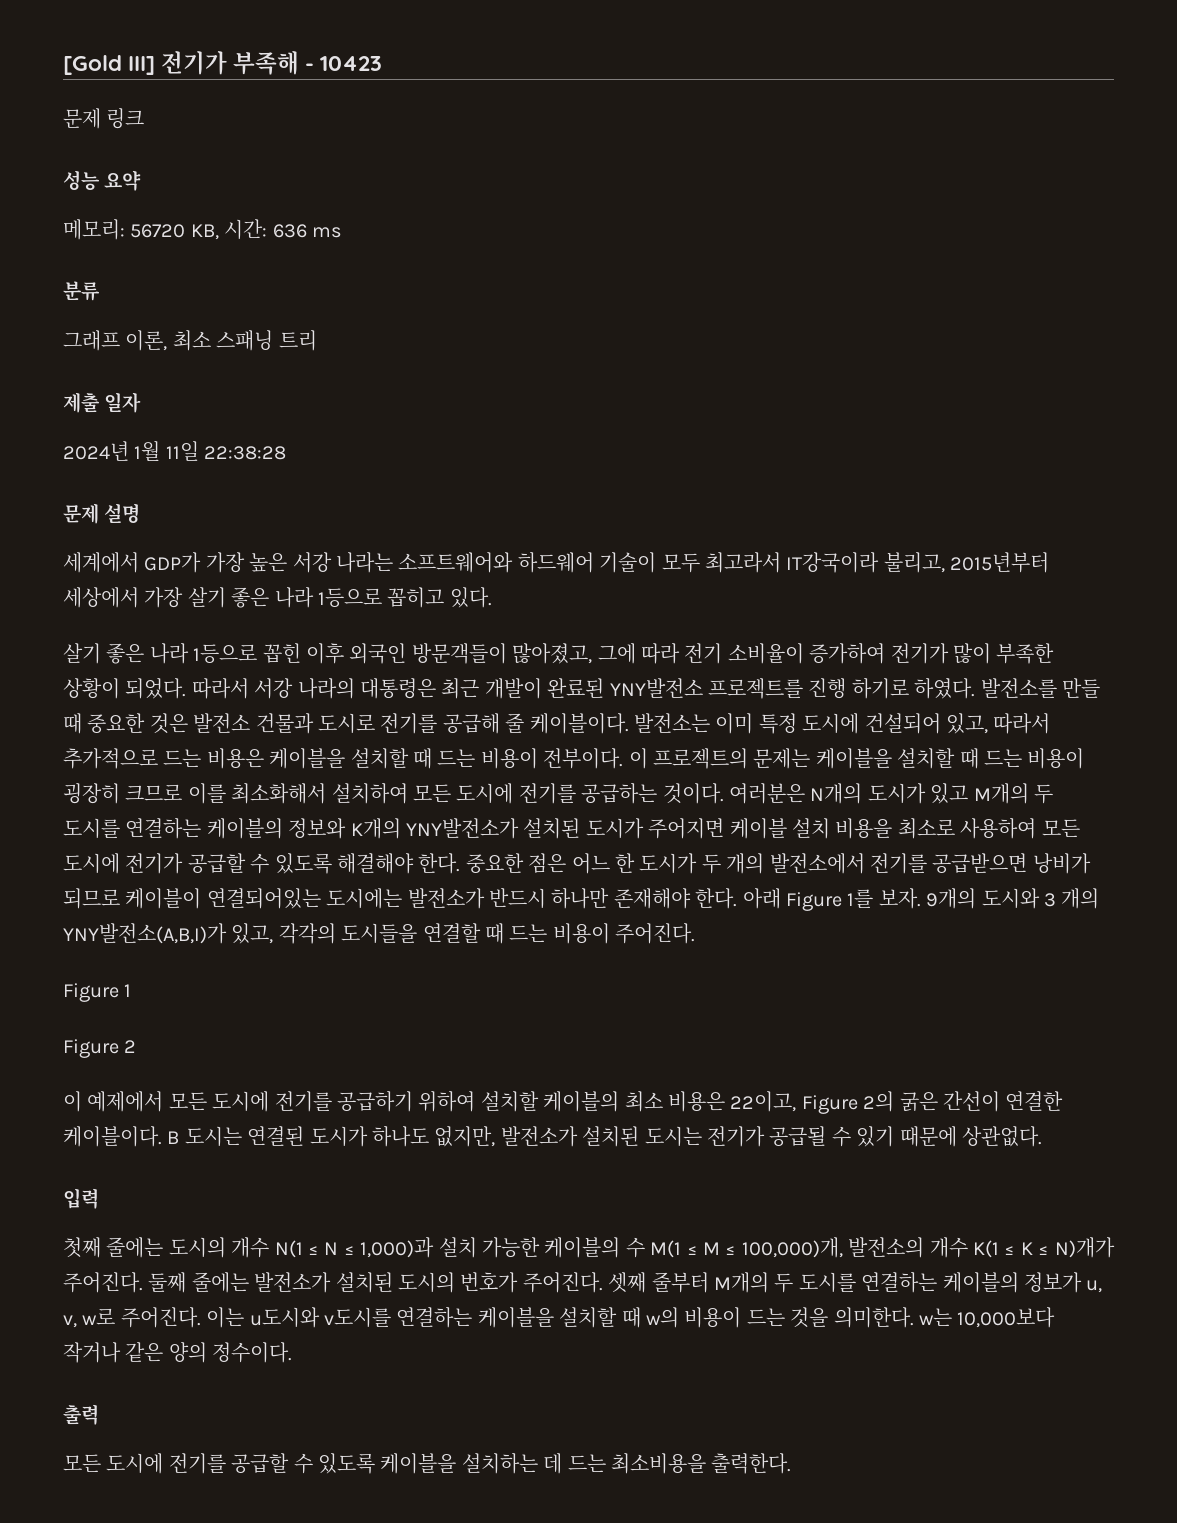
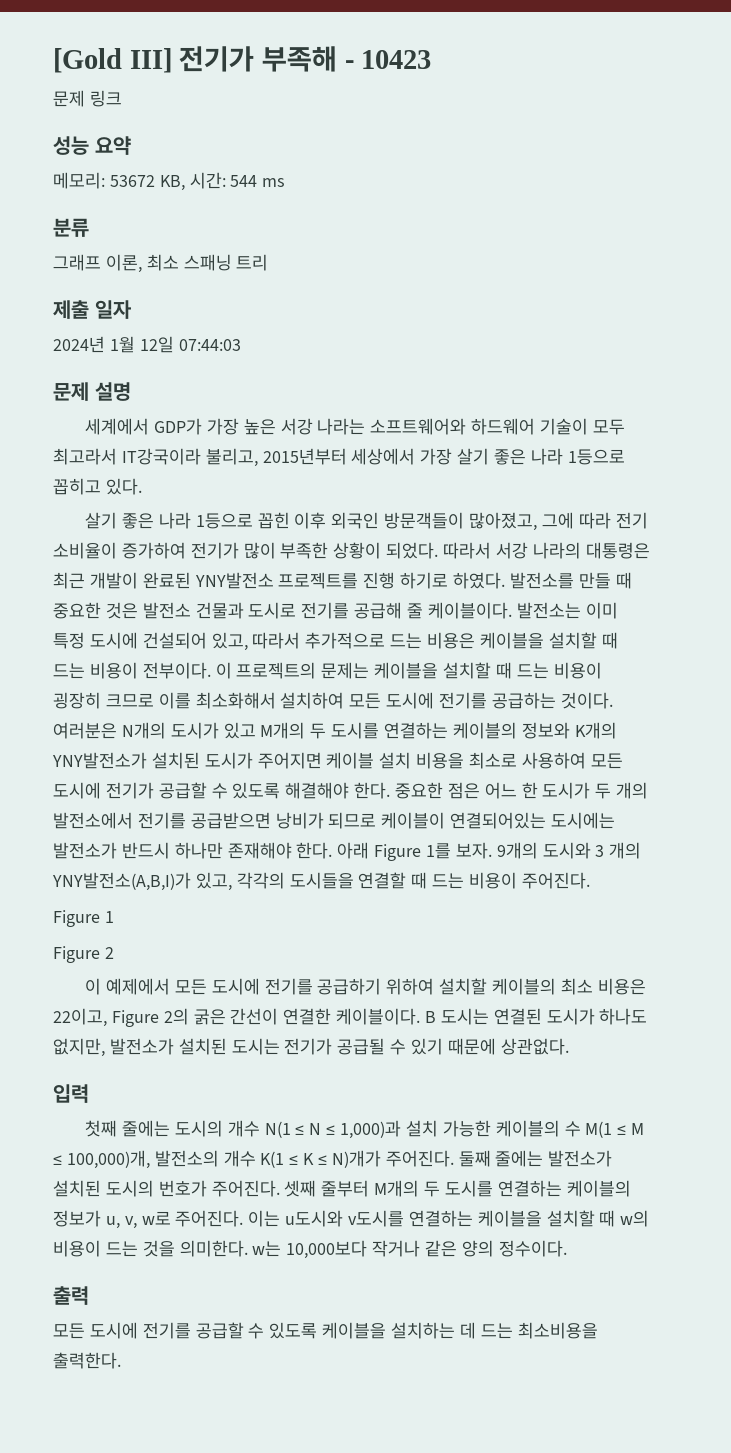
- 메모리: 56720 KB, 시간: 636 ms
+ 메모리: 53672 KB, 시간: 544 ms
- 2024년 1월 11일 22:38:28
+ 2024년 1월 12일 07:44:03

